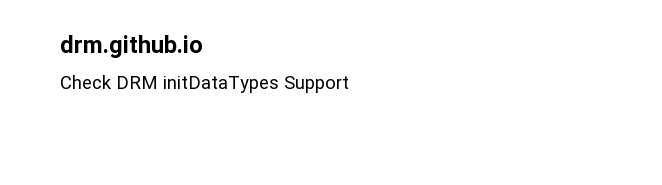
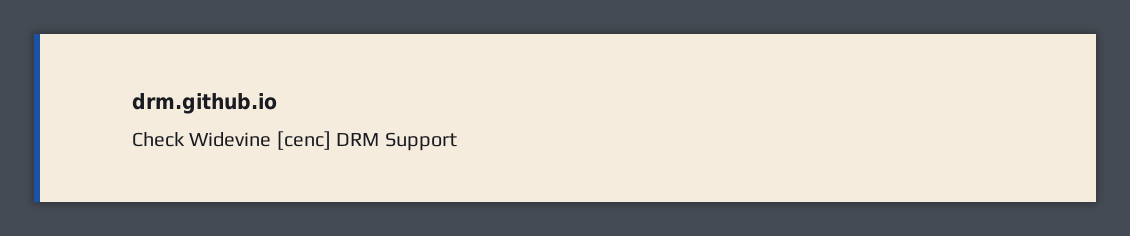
- Check DRM initDataTypes Support
+ Check Widevine [cenc] DRM Support

